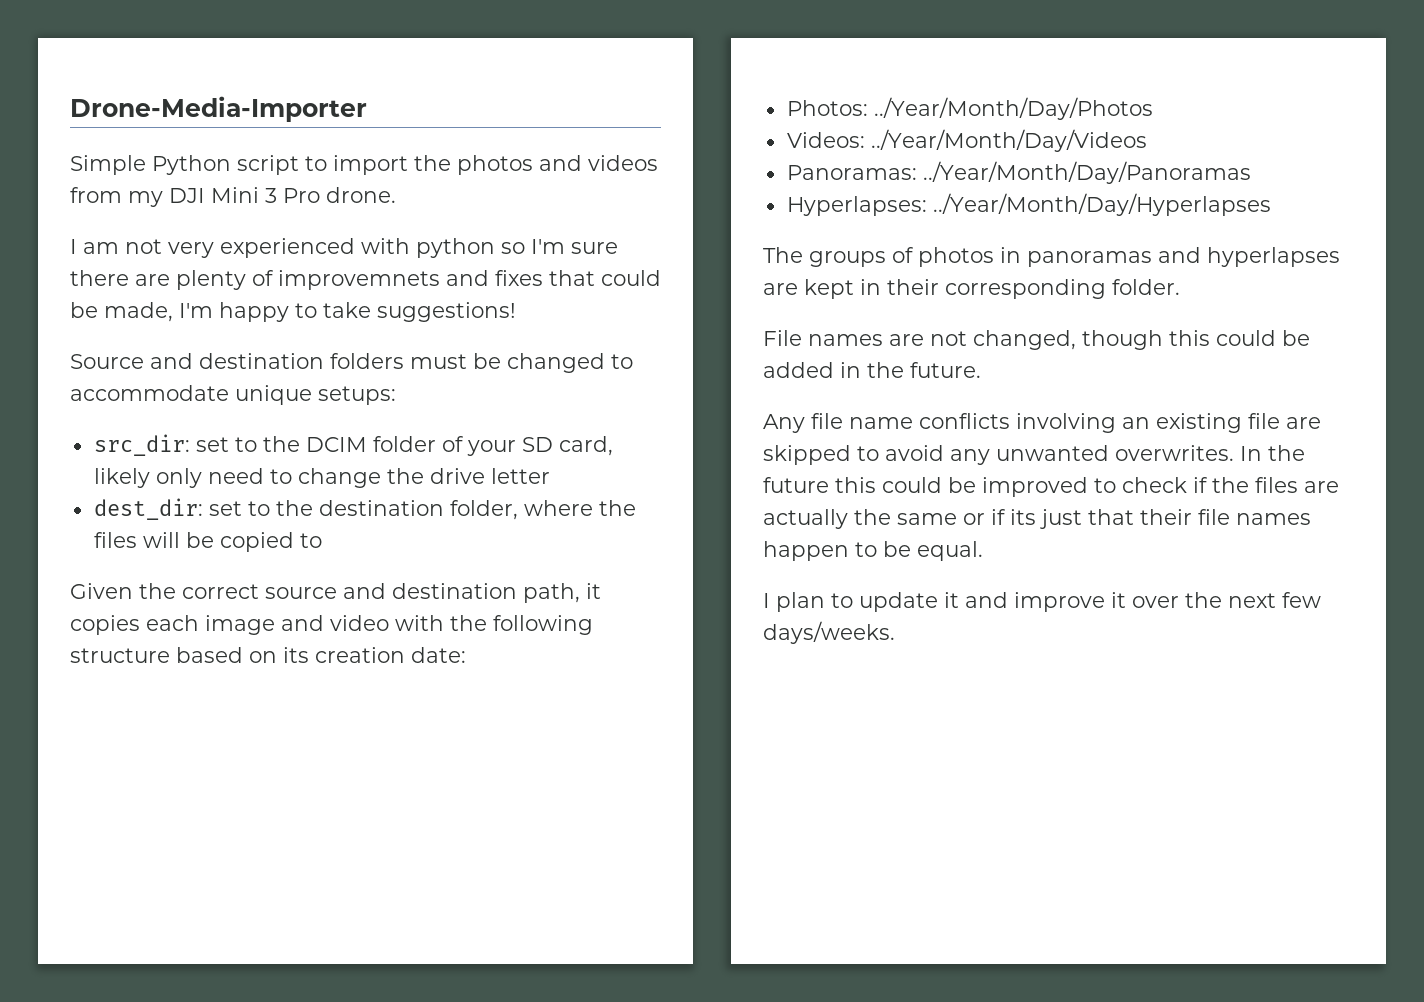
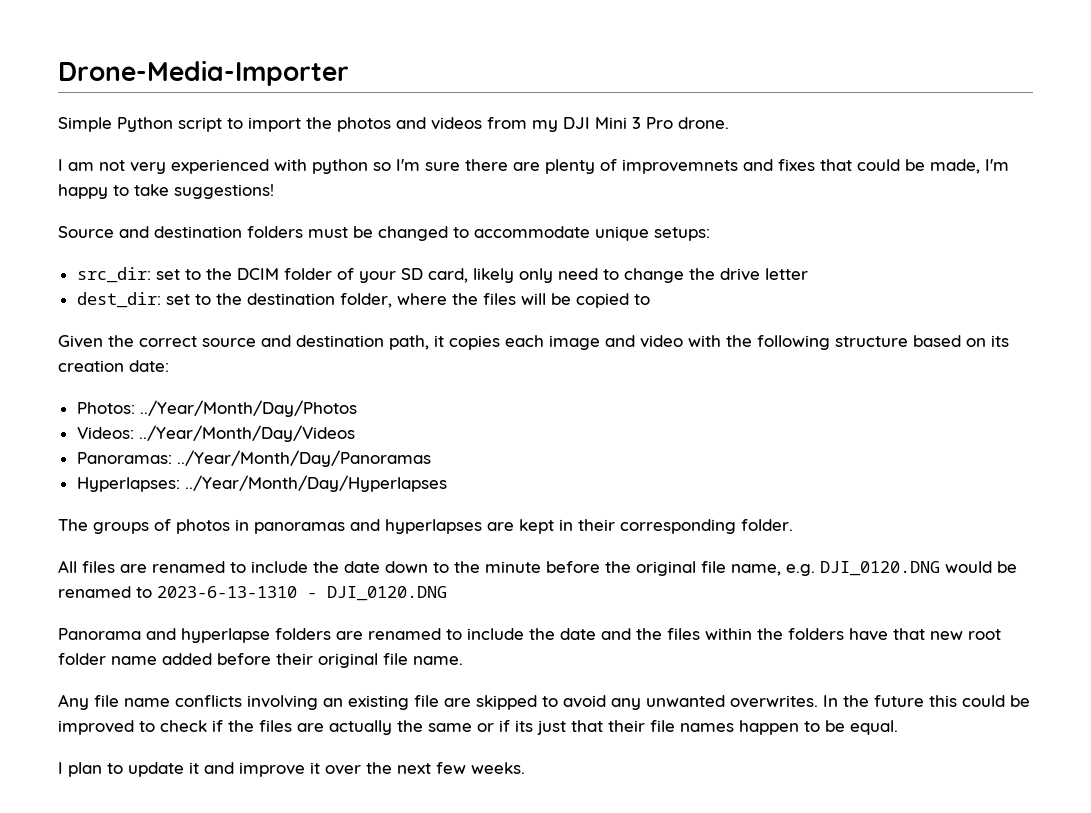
- File names are not changed, though this could be added in the future.
+ All files are renamed to include the date down to the minute before the original file name, e.g. DJI_0120.DNG would be renamed to 2023-6-13-1310 - DJI_0120.DNG
+ Panorama and hyperlapse folders are renamed to include the date and the files within the folders have that new root folder name added before their original file name.
- I plan to update it and improve it over the next few days/weeks.
+ I plan to update it and improve it over the next few weeks.

